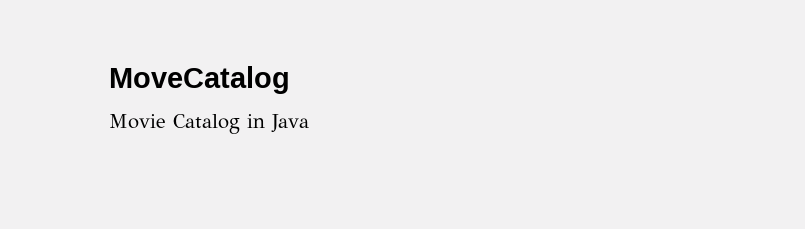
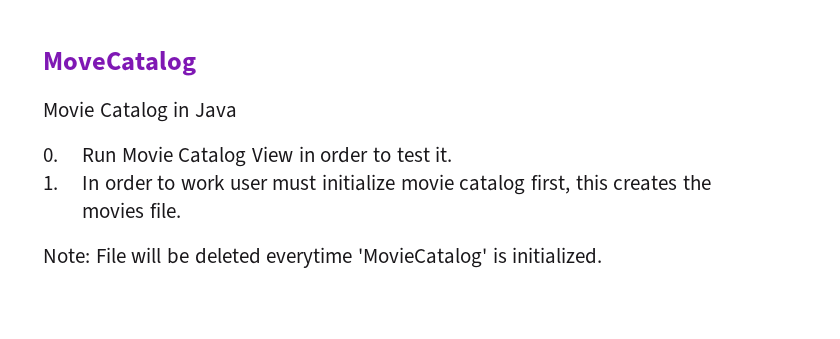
+ 0. Run Movie Catalog View in order to test it.
+ 1. In order to work user must initialize movie catalog first, this creates the movies file.
+ Note: File will be deleted everytime 'MovieCatalog' is initialized.

